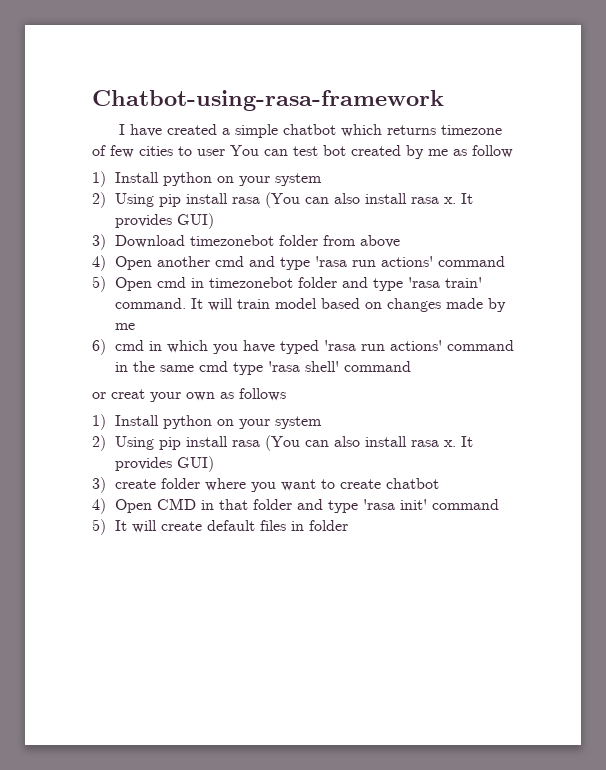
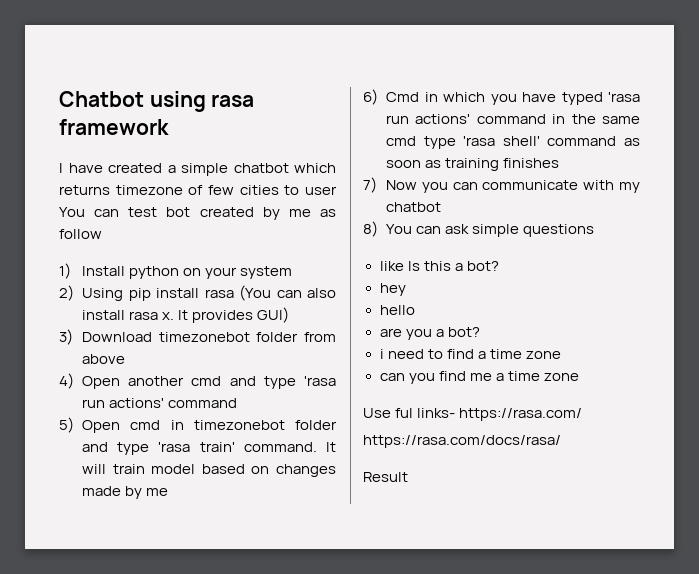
- Chatbot-using-rasa-framework
+ Chatbot using rasa framework
- 6) cmd in which you have typed 'rasa run actions' command in the same cmd type 'rasa shell' command
- or creat your own as follows
- 1) Install python on your system
- 2) Using pip install rasa (You can also install rasa x. It provides GUI)
- 3) create folder where you want to create chatbot
- 4) Open CMD in that folder and type 'rasa init' command
- 5) It will create default files in folder
+ 6) Cmd in which you have typed 'rasa run actions' command in the same cmd type 'rasa shell' command as soon as training finishes
+ 7) Now you can communicate with my chatbot
+ 8) You can ask simple questions
+ like Is this a bot?
+ hey
+ hello
+ are you a bot?
+ i need to find a time zone
+ can you find me a time zone
+ Use ful links- https://rasa.com/
+ https://rasa.com/docs/rasa/
+ Result

